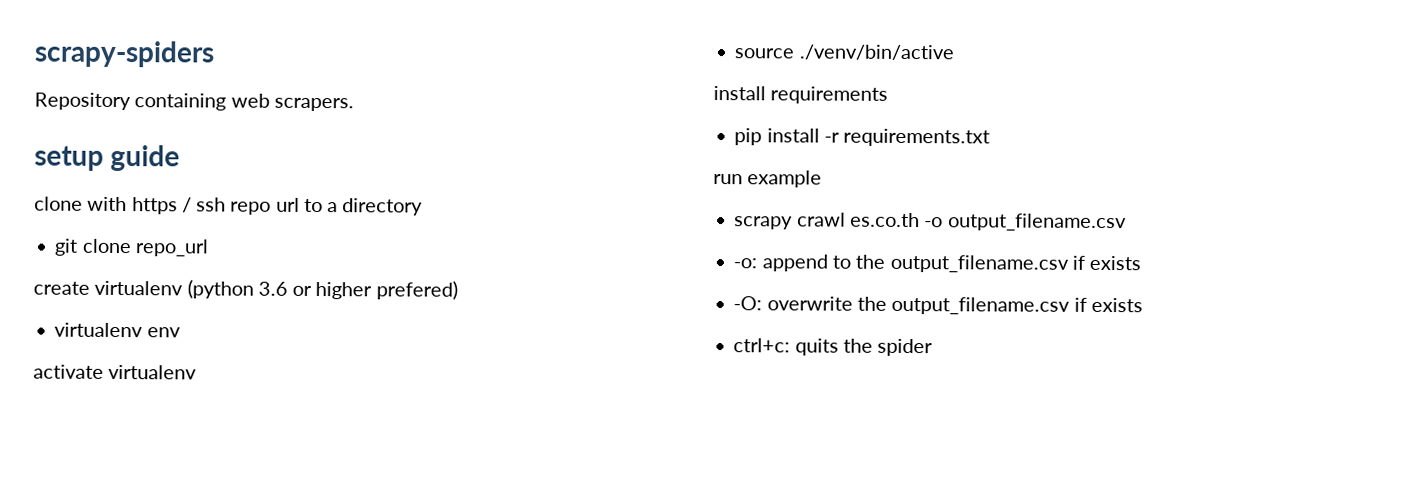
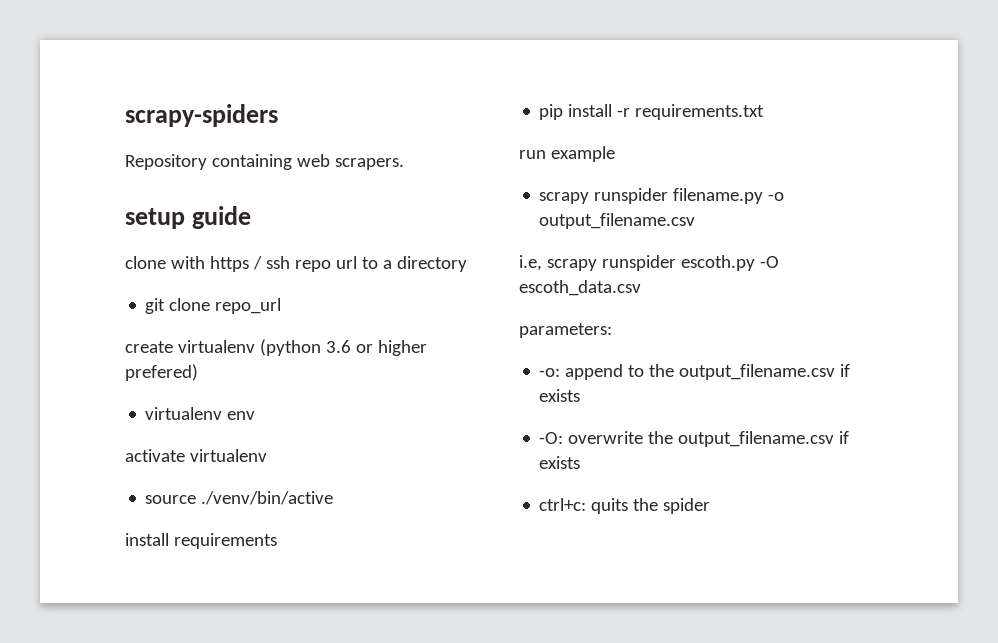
- scrapy crawl es.co.th -o output_filename.csv
+ scrapy runspider filename.py -o output_filename.csv
+ i.e, scrapy runspider escoth.py -O escoth_data.csv
+ parameters:

